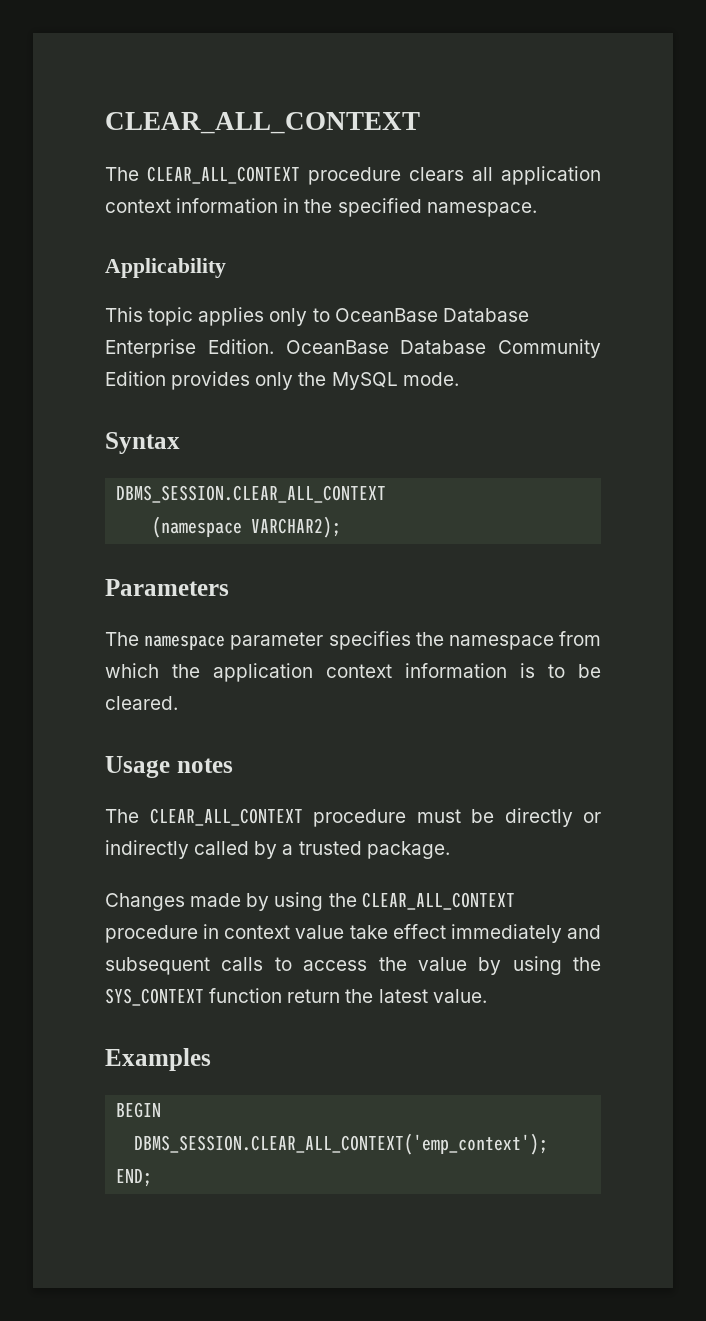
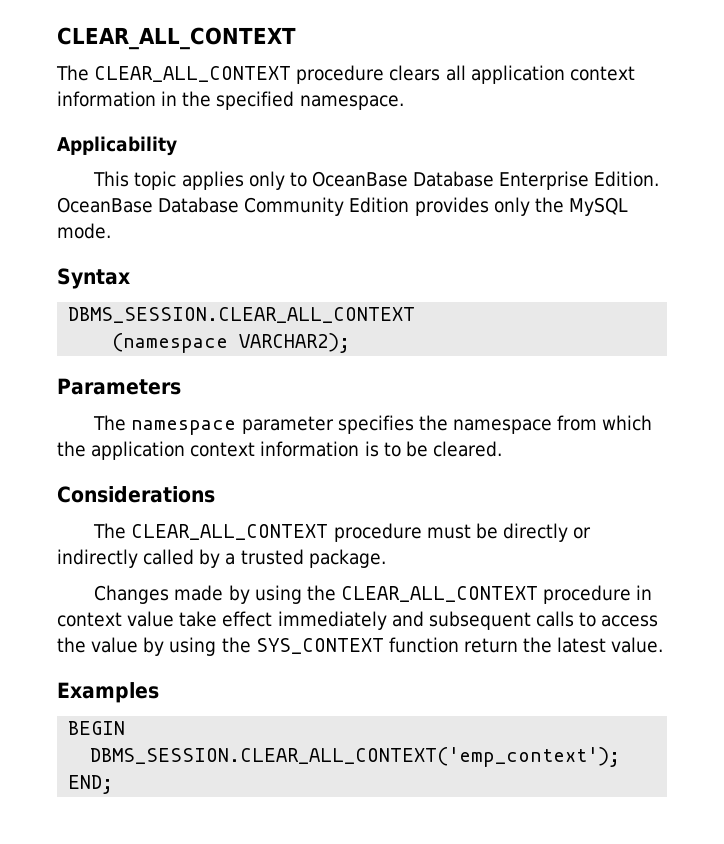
- Usage notes
+ Considerations

